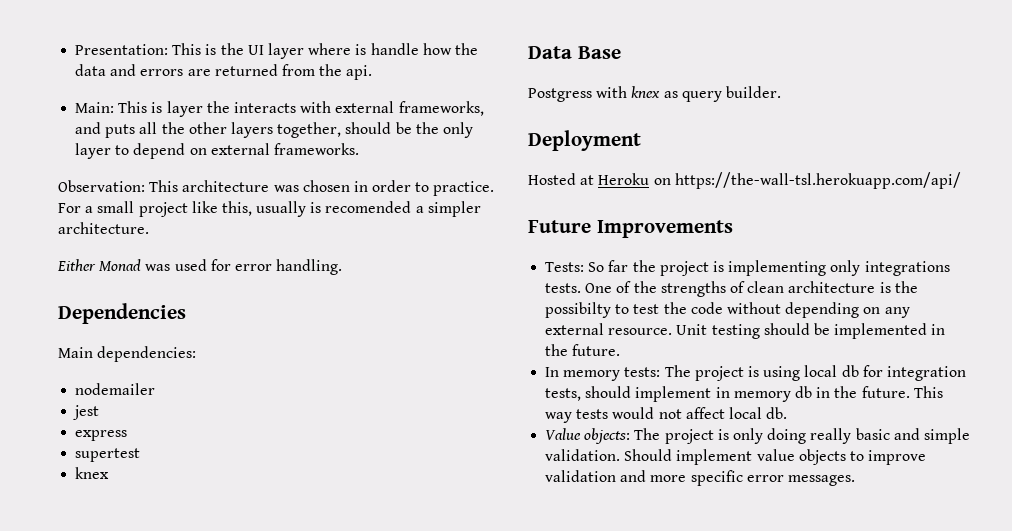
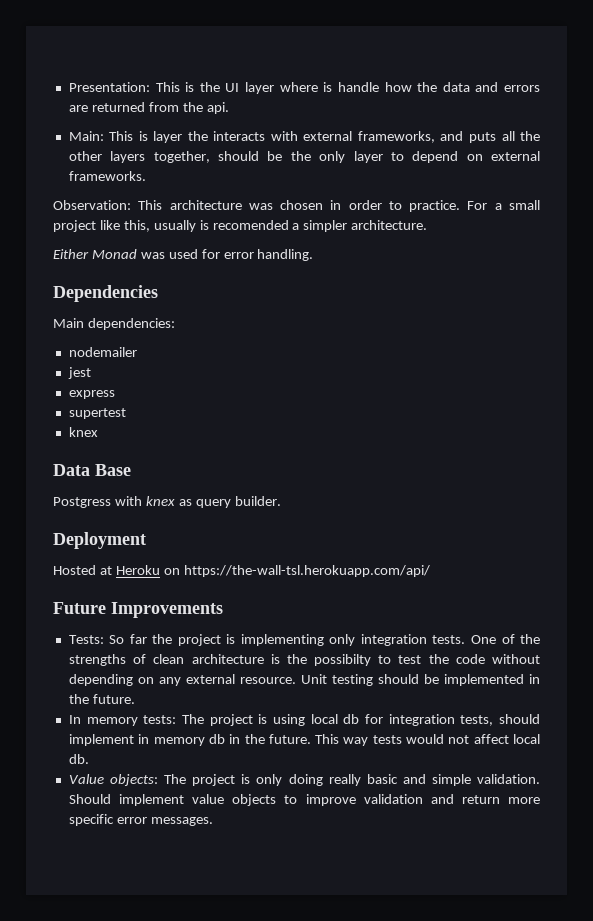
- Tests: So far the project is implementing only integrations tests.
+ Tests: So far the project is implementing only integration tests.
- Should implement value objects to improve validation and more specific error messages.
+ Should implement value objects to improve validation and return more specific error messages.

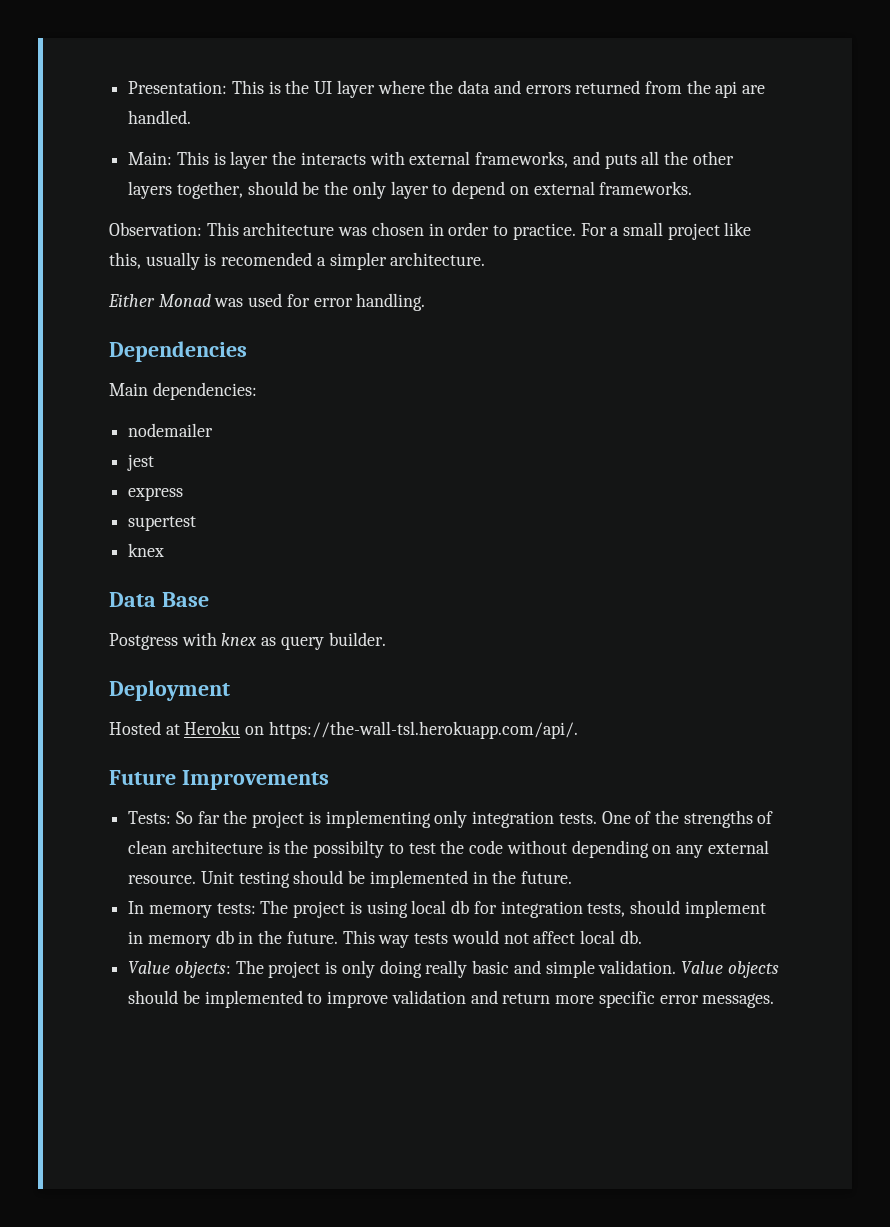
- Presentation: This is the UI layer where is handle how the data and errors are returned from the api.
+ Presentation: This is the UI layer where the data and errors returned from the api are handled.
- Hosted at Heroku on https://the-wall-tsl.herokuapp.com/api/
+ Hosted at Heroku on https://the-wall-tsl.herokuapp.com/api/.
- Should implement value objects to improve validation and return more specific error messages.
+ Value objects should be implemented to improve validation and return more specific error messages.

